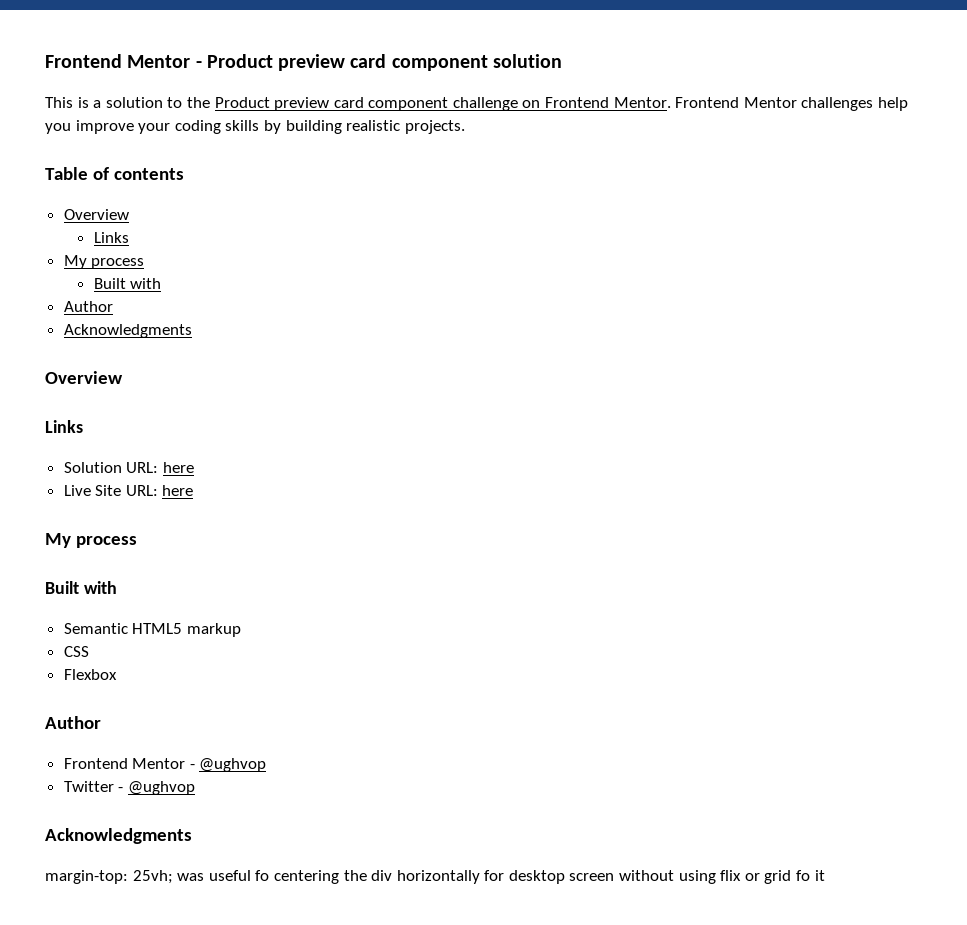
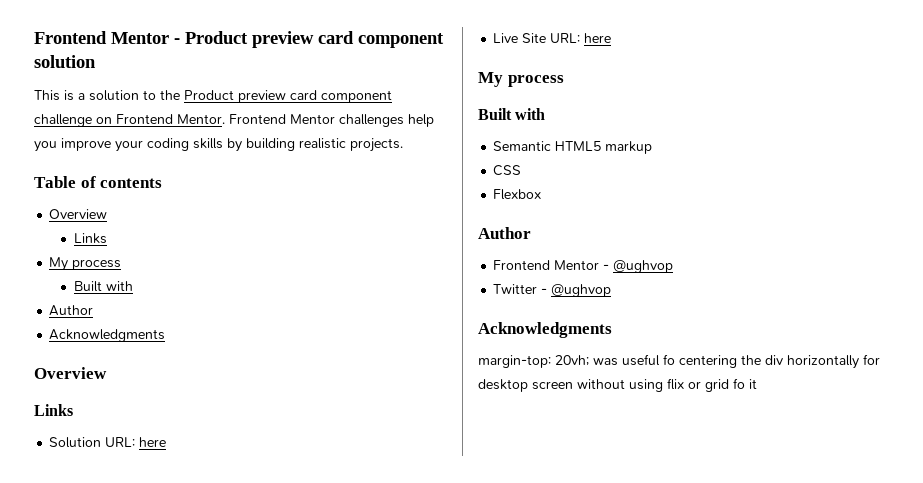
- margin-top: 25vh; was useful fo centering the div horizontally for desktop screen without using flix or grid fo it
+ margin-top: 20vh; was useful fo centering the div horizontally for desktop screen without using flix or grid fo it

